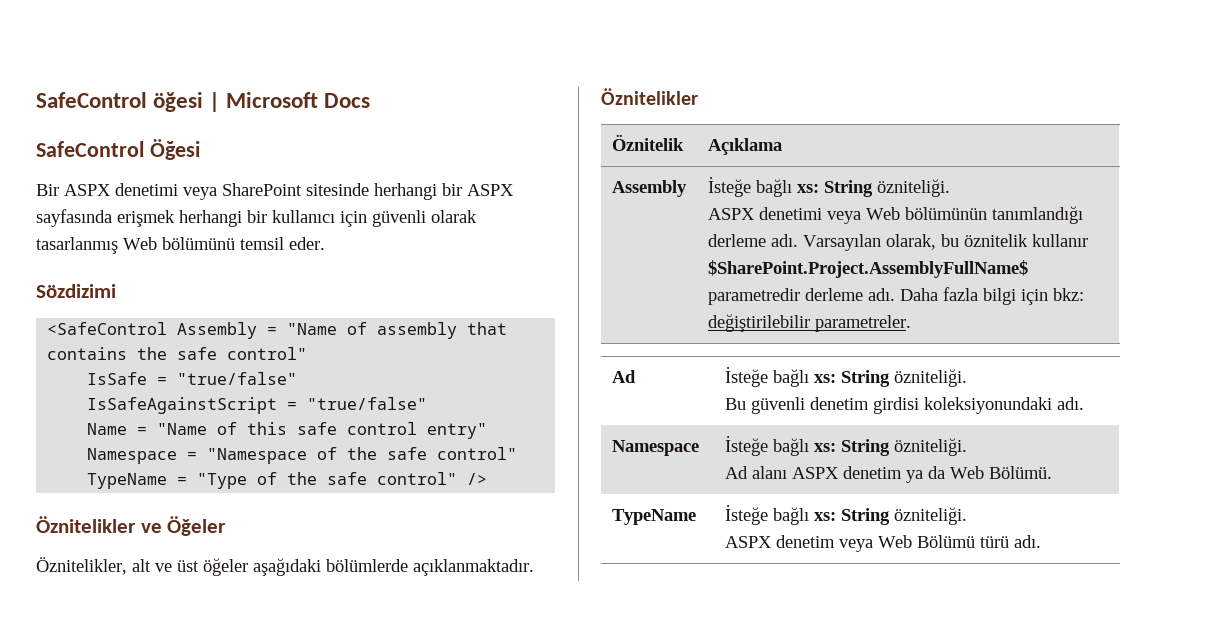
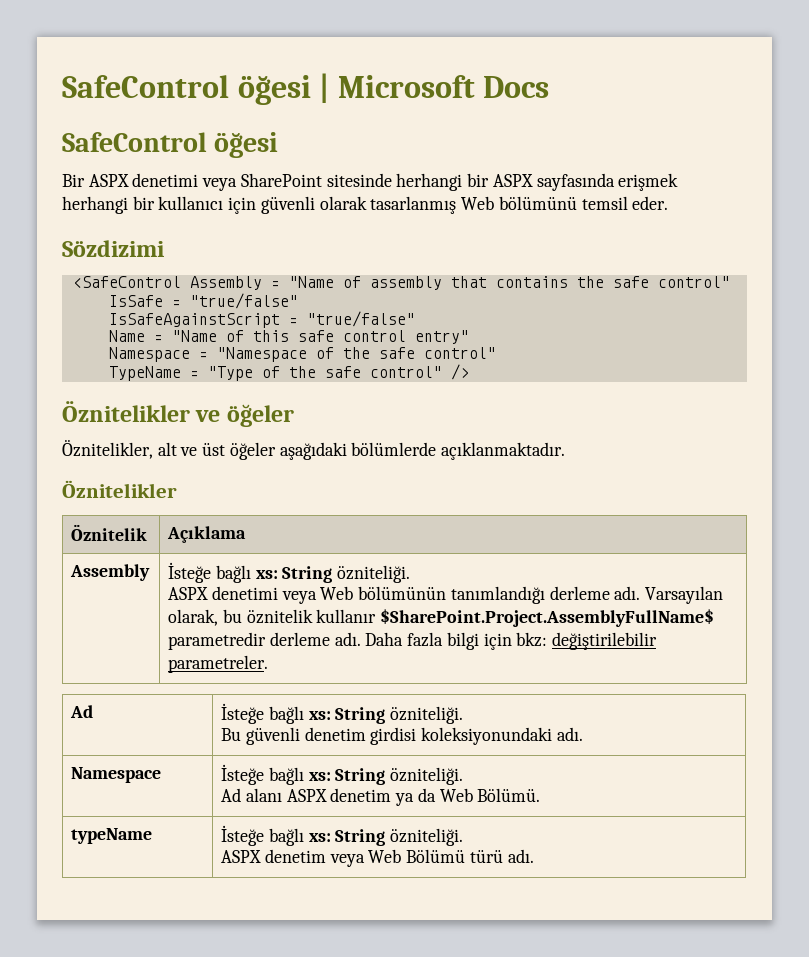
  SafeControl öğesi | Microsoft Docs
- SafeControl Öğesi
+ SafeControl öğesi
- Öznitelikler ve Öğeler
+ Öznitelikler ve öğeler
- TypeName | İsteğe bağlı xs: String özniteliği.
+ typeName | İsteğe bağlı xs: String özniteliği.

